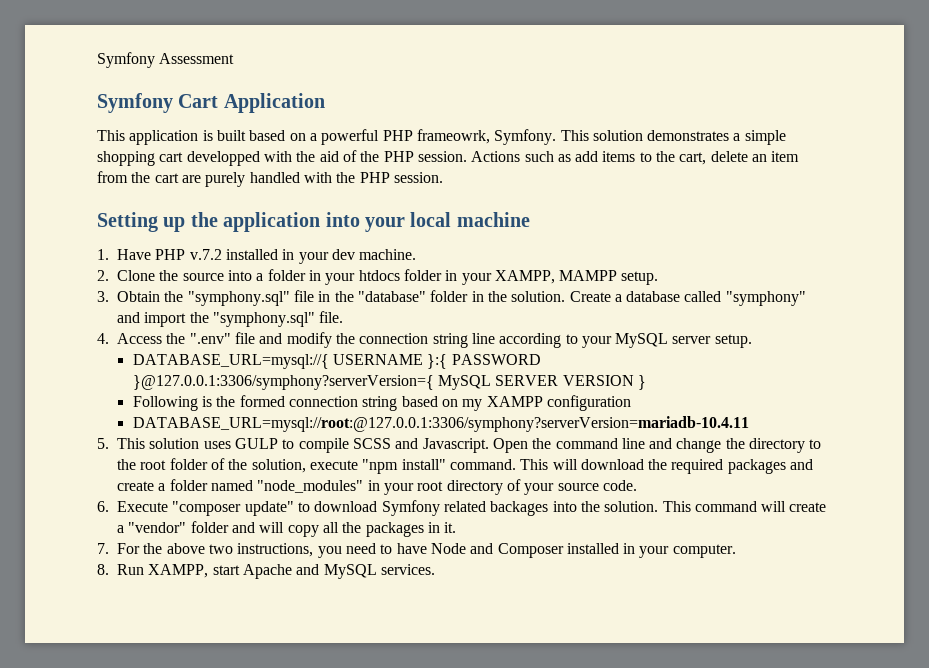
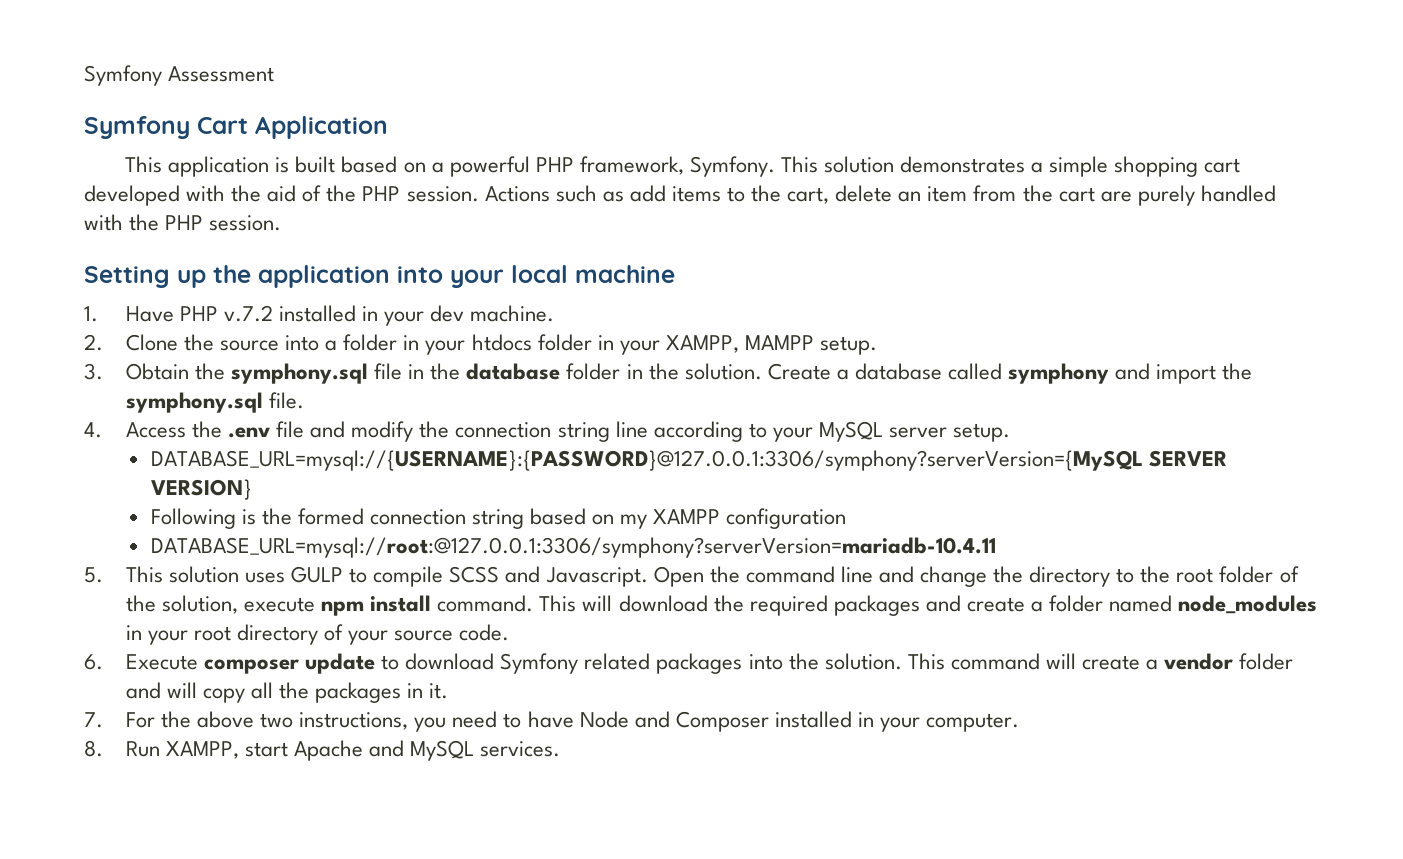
- This application is built based on a powerful PHP frameowrk, Symfony.
+ This application is built based on a powerful PHP framework, Symfony.
- This solution demonstrates a simple shopping cart developped with the aid of the PHP session.
+ This solution demonstrates a simple shopping cart developed with the aid of the PHP session.
- 3. Obtain the "symphony.sql" file in the "database" folder in the solution.
+ 3. Obtain the symphony.sql file in the database folder in the solution.
- Create a database called "symphony" and import the "symphony.sql" file.
+ Create a database called symphony and import the symphony.sql file.
- 4. Access the ".env" file and modify the connection string line according to your MySQL server setup.
+ 4. Access the .env file and modify the connection string line according to your MySQL server setup.
- DATABASE_URL=mysql://{ USERNAME }:{ PASSWORD }@127.0.0.1:3306/symphony?serverVersion={ MySQL SERVER VERSION }
+ DATABASE_URL=mysql://{USERNAME}:{PASSWORD}@127.0.0.1:3306/symphony?serverVersion={MySQL SERVER VERSION}
- Open the command line and change the directory to the root folder of the solution, execute "npm install" command.
+ Open the command line and change the directory to the root folder of the solution, execute npm install command.
- This will download the required packages and create a folder named "node_modules" in your root directory of your source code.
+ This will download the required packages and create a folder named node_modules in your root directory of your source code.
- 6. Execute "composer update" to download Symfony related backages into the solution.
+ 6. Execute composer update to download Symfony related packages into the solution.
- This command will create a "vendor" folder and will copy all the packages in it.
+ This command will create a vendor folder and will copy all the packages in it.

